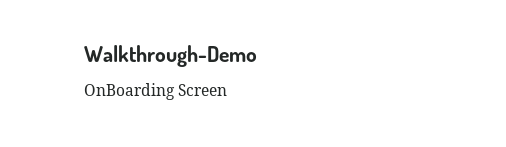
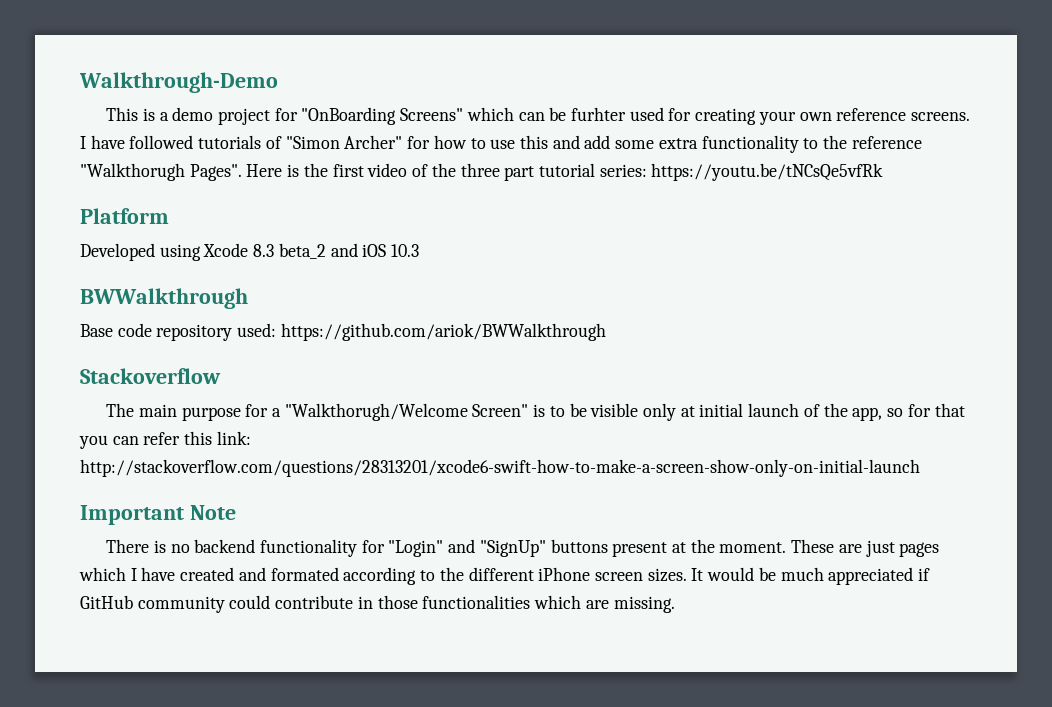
- OnBoarding Screen
+ This is a demo project for "OnBoarding Screens" which can be furhter used for creating your own reference screens. I have followed tutorials of "Simon Archer" for how to use this and add some extra functionality to the reference "Walkthorugh Pages". Here is the first video of the three part tutorial series: https://youtu.be/tNCsQe5vfRk
+ Platform
+ Developed using Xcode 8.3 beta_2 and iOS 10.3
+ BWWalkthrough
+ Base code repository used: https://github.com/ariok/BWWalkthrough
+ Stackoverflow
+ The main purpose for a "Walkthorugh/Welcome Screen" is to be visible only at initial launch of the app, so for that you can refer this link: http://stackoverflow.com/questions/28313201/xcode6-swift-how-to-make-a-screen-show-only-on-initial-launch
+ Important Note
+ There is no backend functionality for "Login" and "SignUp" buttons present at the moment. These are just pages which I have created and formated according to the different iPhone screen sizes. It would be much appreciated if GitHub community could contribute in those functionalities which are missing.

